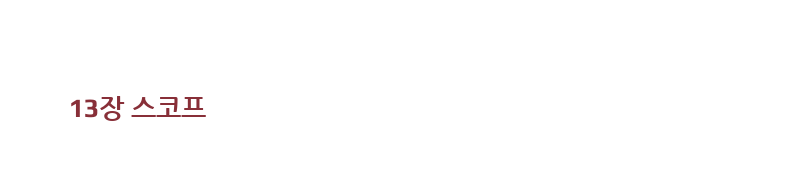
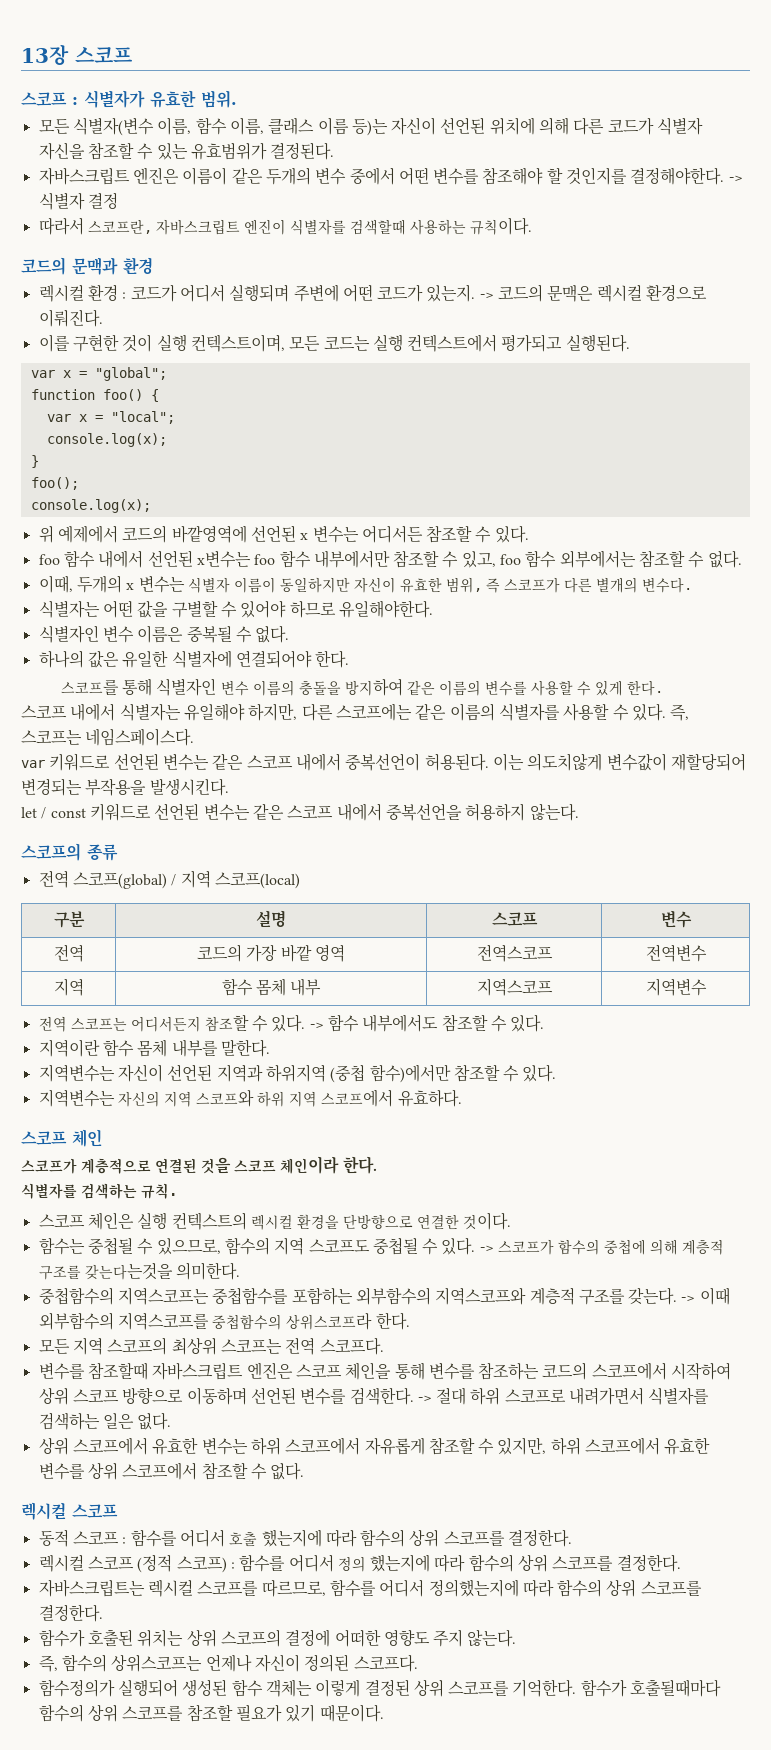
+ 스코프 : 식별자가 유효한 범위.
+ 모든 식별자(변수 이름, 함수 이름, 클래스 이름 등)는 자신이 선언된 위치에 의해 다른 코드가 식별자 자신을 참조할 수 있는 유효범위가 결정된다.
+ 자바스크립트 엔진은 이름이 같은 두개의 변수 중에서 어떤 변수를 참조해야 할 것인지를 결정해야한다. -> 식별자 결정
+ 따라서 스코프란, 자바스크립트 엔진이 식별자를 검색할때 사용하는 규칙이다.
+ 코드의 문맥과 환경
+ 렉시컬 환경 : 코드가 어디서 실행되며 주변에 어떤 코드가 있는지. -> 코드의 문맥은 렉시컬 환경으로 이뤄진다.
+ 이를 구현한 것이 실행 컨텍스트이며, 모든 코드는 실행 컨텍스트에서 평가되고 실행된다.
+ var x = "global";
+ function foo() {
+ var x = "local";
+ console.log(x);
+ }
+ foo();
+ console.log(x);
+ 위 예제에서 코드의 바깥영역에 선언된 x 변수는 어디서든 참조할 수 있다.
+ foo 함수 내에서 선언된 x변수는 foo 함수 내부에서만 참조할 수 있고, foo 함수 외부에서는 참조할 수 없다.
+ 이때, 두개의 x 변수는 식별자 이름이 동일하지만 자신이 유효한 범위, 즉 스코프가 다른 별개의 변수다.
+ 식별자는 어떤 값을 구별할 수 있어야 하므로 유일해야한다.
+ 식별자인 변수 이름은 중복될 수 없다.
+ 하나의 값은 유일한 식별자에 연결되어야 한다.
+ 스코프를 통해 식별자인 변수 이름의 충돌을 방지하여 같은 이름의 변수를 사용할 수 있게 한다.
+ 스코프 내에서 식별자는 유일해야 하지만, 다른 스코프에는 같은 이름의 식별자를 사용할 수 있다. 즉, 스코프는 네임스페이스다.
+ var 키워드로 선언된 변수는 같은 스코프 내에서 중복선언이 허용된다. 이는 의도치않게 변수값이 재할당되어 변경되는 부작용을 발생시킨다.
+ let / const 키워드로 선언된 변수는 같은 스코프 내에서 중복선언을 허용하지 않는다.
+ 스코프의 종류
+ 전역 스코프(global) / 지역 스코프(local)
+ 구분 | 설명 | 스코프 | 변수
+ 전역 | 코드의 가장 바깥 영역 | 전역스코프 | 전역변수
+ 지역 | 함수 몸체 내부 | 지역스코프 | 지역변수
+ 전역 스코프는 어디서든지 참조할 수 있다. -> 함수 내부에서도 참조할 수 있다.
+ 지역이란 함수 몸체 내부를 말한다.
+ 지역변수는 자신이 선언된 지역과 하위지역 (중첩 함수)에서만 참조할 수 있다.
+ 지역변수는 자신의 지역 스코프와 하위 지역 스코프에서 유효하다.
+ 스코프 체인
+ 스코프가 계층적으로 연결된 것을 스코프 체인이라 한다.
+ 식별자를 검색하는 규칙.
+ 스코프 체인은 실행 컨텍스트의 렉시컬 환경을 단방향으로 연결한 것이다.
+ 함수는 중첩될 수 있으므로, 함수의 지역 스코프도 중첩될 수 있다. -> 스코프가 함수의 중첩에 의해 계층적 구조를 갖는다는것을 의미한다.
+ 중첩함수의 지역스코프는 중첩함수를 포함하는 외부함수의 지역스코프와 계층적 구조를 갖는다. -> 이때 외부함수의 지역스코프를 중첩함수의 상위스코프라 한다.
+ 모든 지역 스코프의 최상위 스코프는 전역 스코프다.
+ 변수를 참조할때 자바스크립트 엔진은 스코프 체인을 통해 변수를 참조하는 코드의 스코프에서 시작하여 상위 스코프 방향으로 이동하며 선언된 변수를 검색한다. -> 절대 하위 스코프로 내려가면서 식별자를 검색하는 일은 없다.
+ 상위 스코프에서 유효한 변수는 하위 스코프에서 자유롭게 참조할 수 있지만, 하위 스코프에서 유효한 변수를 상위 스코프에서 참조할 수 없다.
+ 렉시컬 스코프
+ 동적 스코프 : 함수를 어디서 호출 했는지에 따라 함수의 상위 스코프를 결정한다.
+ 렉시컬 스코프 (정적 스코프) : 함수를 어디서 정의 했는지에 따라 함수의 상위 스코프를 결정한다.
+ 자바스크립트는 렉시컬 스코프를 따르므로, 함수를 어디서 정의했는지에 따라 함수의 상위 스코프를 결정한다.
+ 함수가 호출된 위치는 상위 스코프의 결정에 어떠한 영향도 주지 않는다.
+ 즉, 함수의 상위스코프는 언제나 자신이 정의된 스코프다.
+ 함수정의가 실행되어 생성된 함수 객체는 이렇게 결정된 상위 스코프를 기억한다. 함수가 호출될때마다 함수의 상위 스코프를 참조할 필요가 있기 때문이다.

